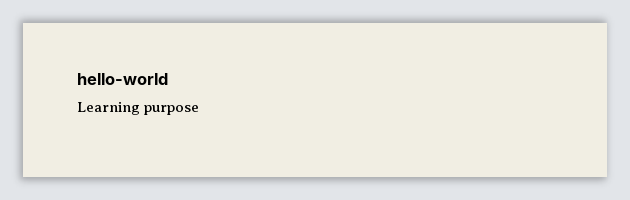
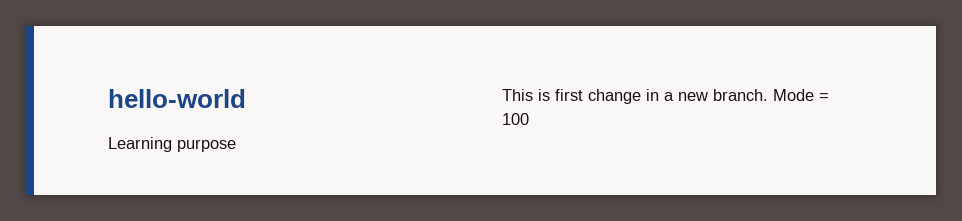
+ This is first change in a new branch. Mode = 100

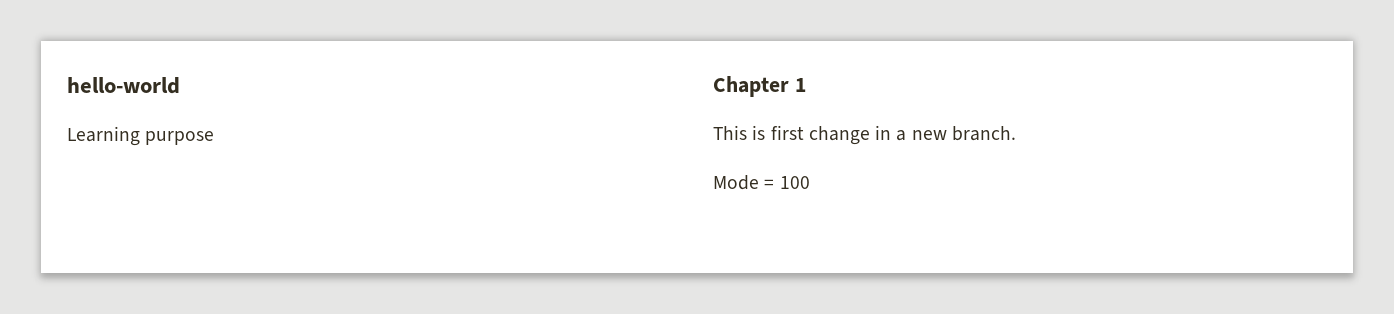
+ Chapter 1
- This is first change in a new branch. Mode = 100
+ This is first change in a new branch.
+ Mode = 100

